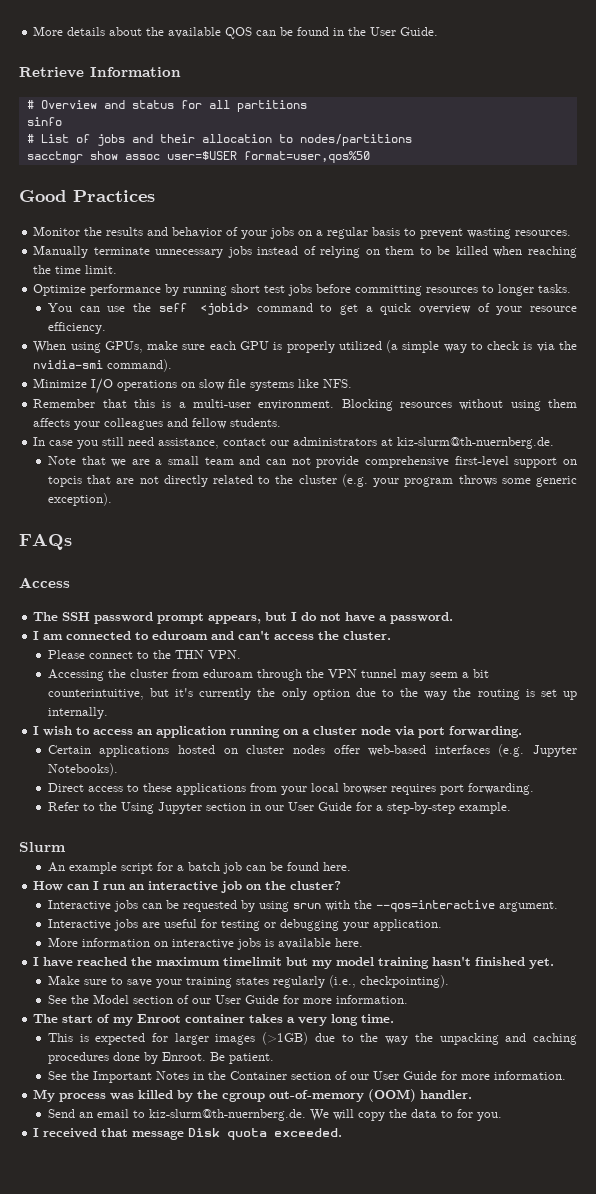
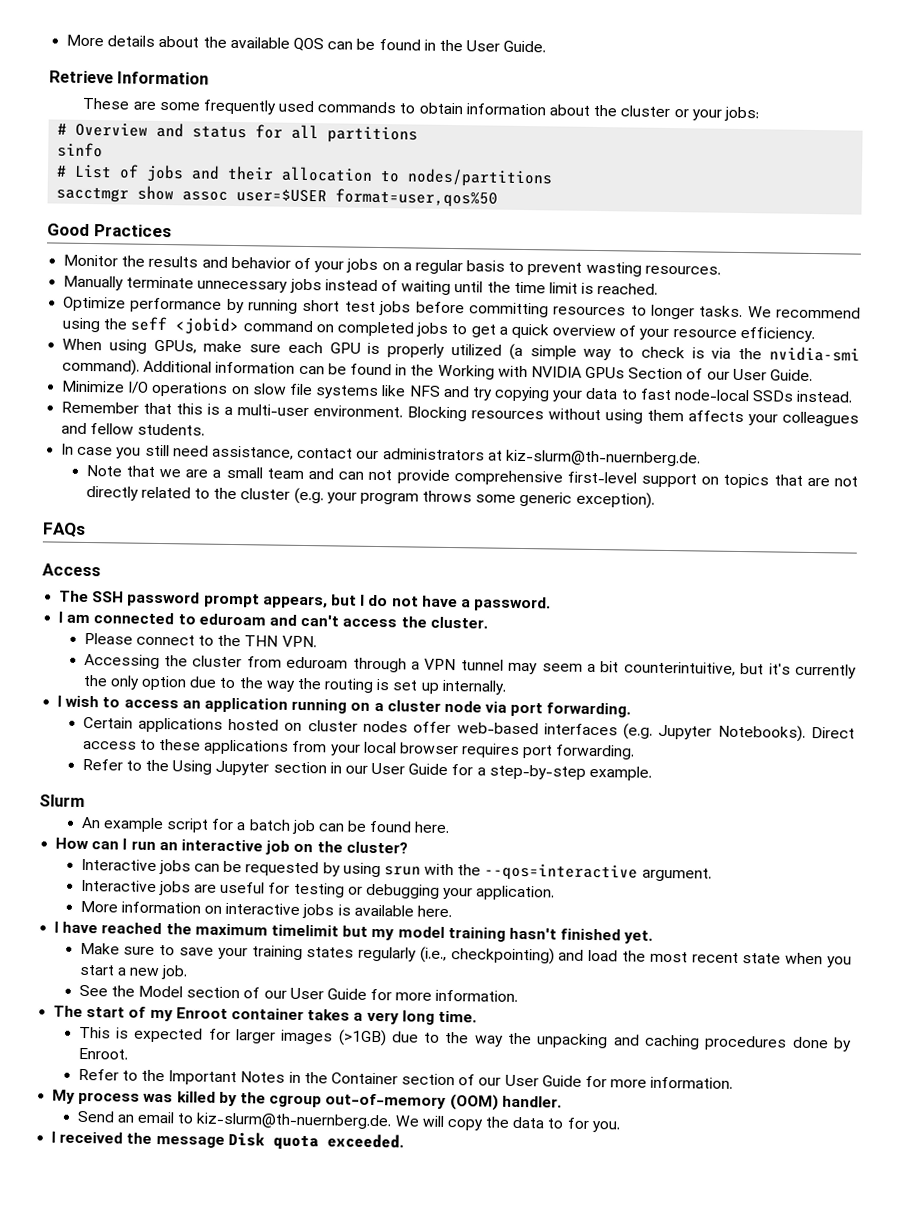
+ These are some frequently used commands to obtain information about the cluster or your jobs:
- Manually terminate unnecessary jobs instead of relying on them to be killed when reaching the time limit.
+ Manually terminate unnecessary jobs instead of waiting until the time limit is reached.
- Optimize performance by running short test jobs before committing resources to longer tasks.
- You can use the seff <jobid> command to get a quick overview of your resource efficiency.
+ Optimize performance by running short test jobs before committing resources to longer tasks. We recommend using the seff <jobid> command on completed jobs to get a quick overview of your resource efficiency.
+ Additional information can be found in the Working with NVIDIA GPUs Section of our User Guide.
- Minimize I/O operations on slow file systems like NFS.
+ Minimize I/O operations on slow file systems like NFS and try copying your data to fast node-local SSDs instead.
- Note that we are a small team and can not provide comprehensive first-level support on topcis that are not directly related to the cluster (e.g. your program throws some generic exception).
+ Note that we are a small team and can not provide comprehensive first-level support on topics that are not directly related to the cluster (e.g. your program throws some generic exception).
- Accessing the cluster from eduroam through the VPN tunnel may seem a bit counterintuitive, but it's currently the only option due to the way the routing is set up internally.
+ Accessing the cluster from eduroam through a VPN tunnel may seem a bit counterintuitive, but it's currently the only option due to the way the routing is set up internally.
- Certain applications hosted on cluster nodes offer web-based interfaces (e.g. Jupyter Notebooks).
- Direct access to these applications from your local browser requires port forwarding.
+ Certain applications hosted on cluster nodes offer web-based interfaces (e.g. Jupyter Notebooks). Direct access to these applications from your local browser requires port forwarding.
- Make sure to save your training states regularly (i.e., checkpointing).
+ Make sure to save your training states regularly (i.e., checkpointing) and load the most recent state when you start a new job.
- This is expected for larger images (>1GB) due to the way the unpacking and caching procedures done by Enroot. Be patient.
- See the Important Notes in the Container section of our User Guide for more information.
+ This is expected for larger images (>1GB) due to the way the unpacking and caching procedures done by Enroot.
+ Refer to the Important Notes in the Container section of our User Guide for more information.
- I received that message Disk quota exceeded.
+ I received the message Disk quota exceeded.

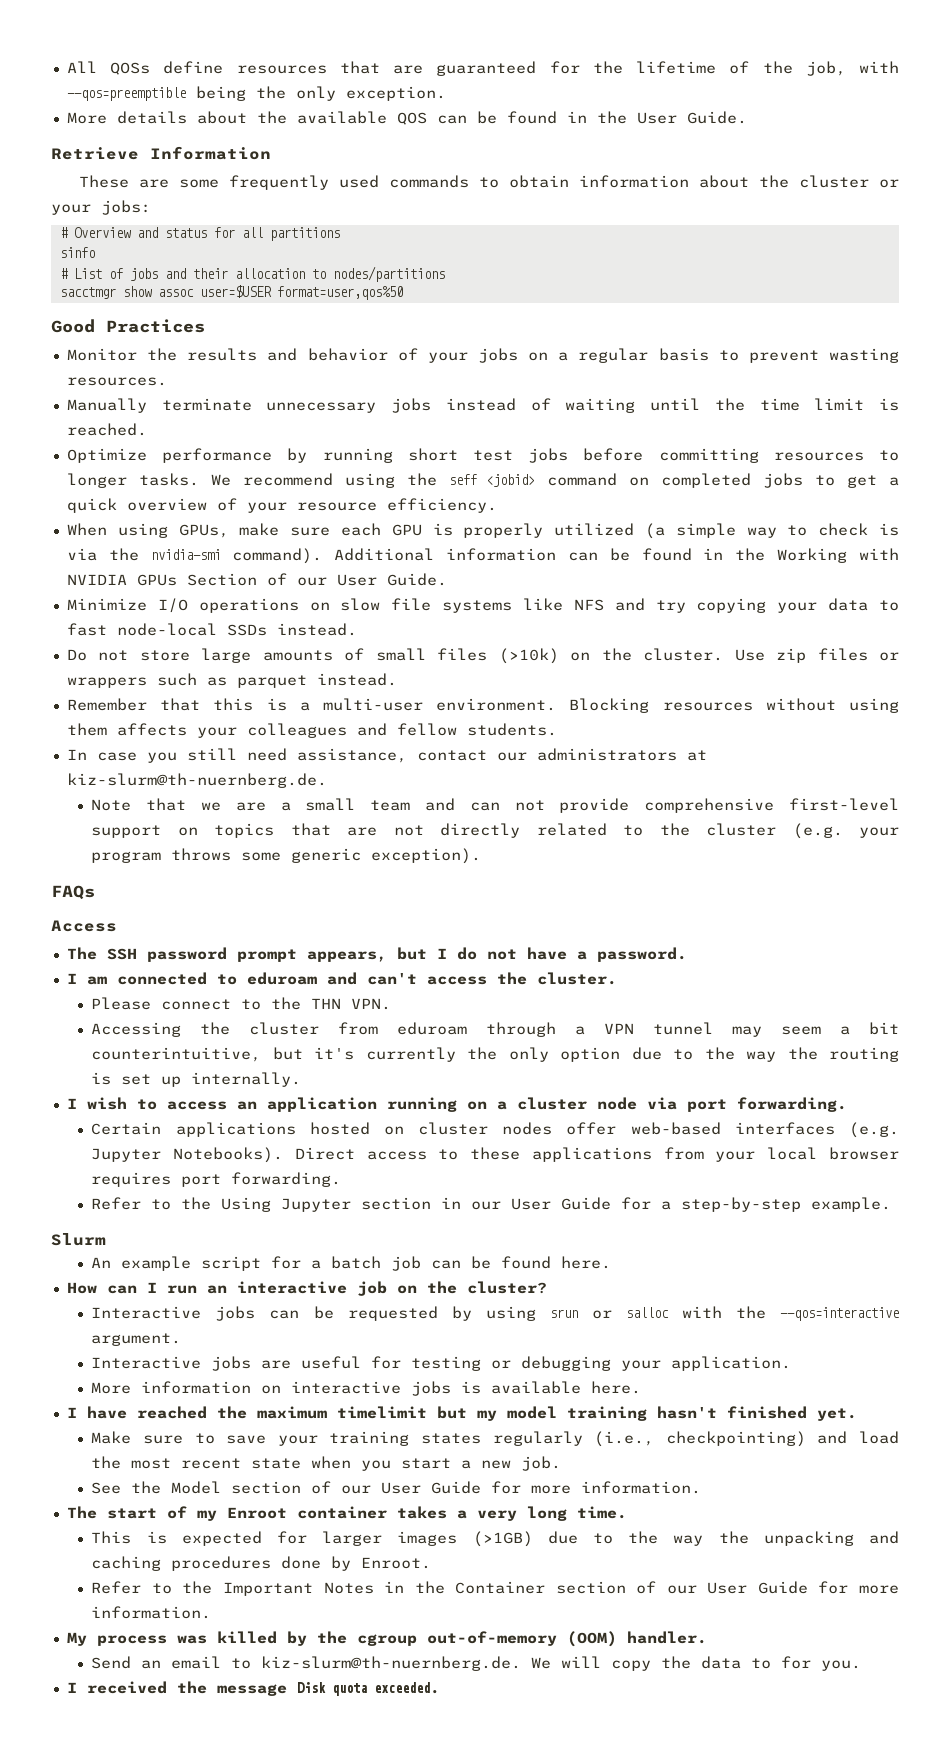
+ All QOSs define resources that are guaranteed for the lifetime of the job, with --qos=preemptible being the only exception.
+ Do not store large amounts of small files (>10k) on the cluster. Use zip files or wrappers such as parquet instead.
- Interactive jobs can be requested by using srun with the --qos=interactive argument.
+ Interactive jobs can be requested by using srun or salloc with the --qos=interactive argument.

